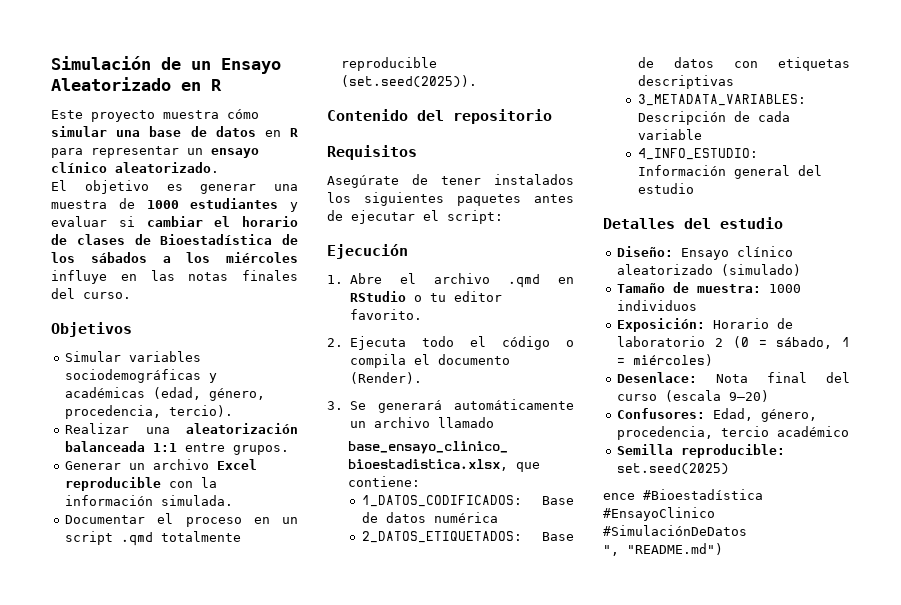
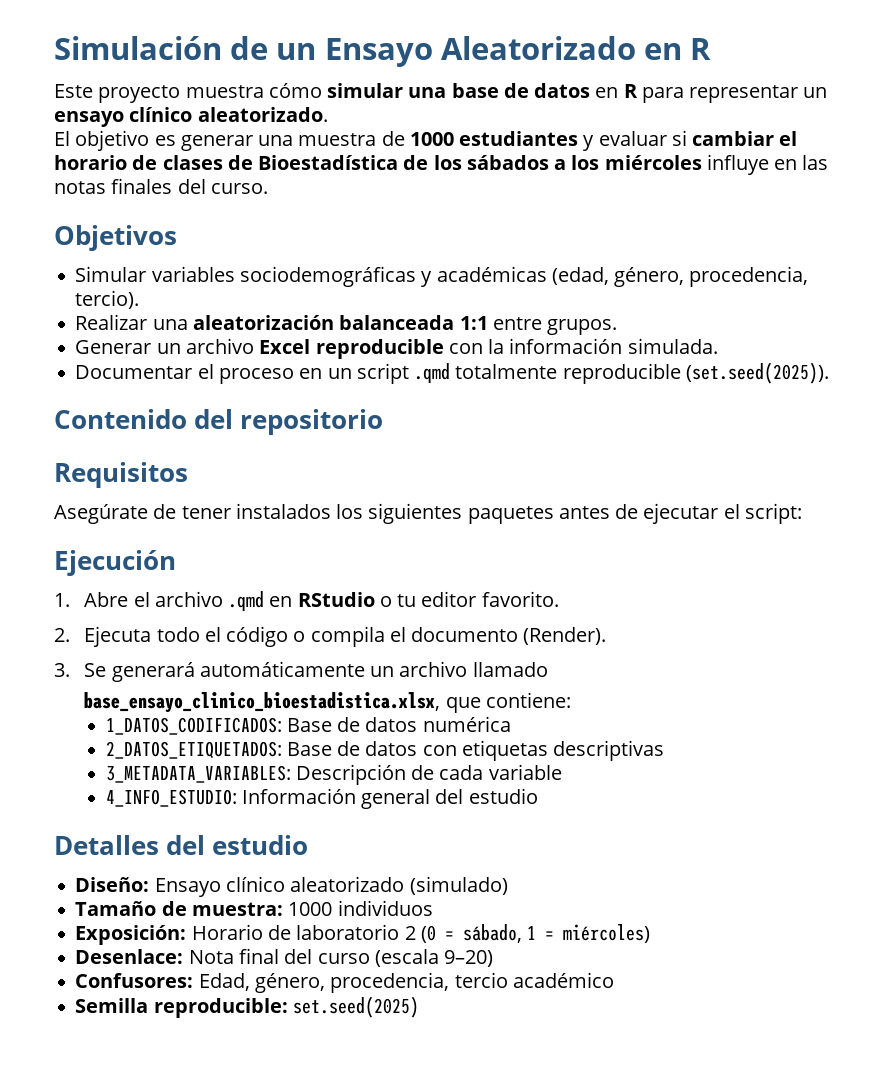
- ence #Bioestadística #EnsayoClinico #SimulaciónDeDatos
- ", "README.md")

